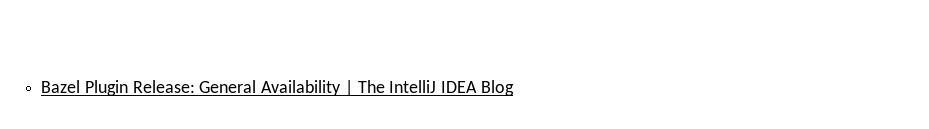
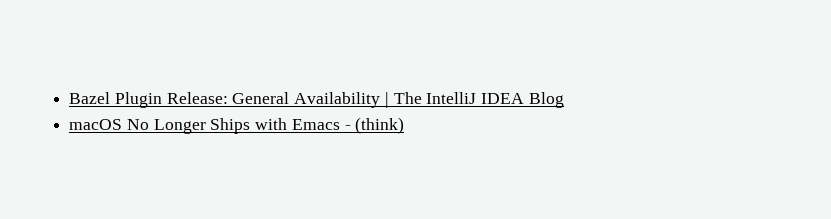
+ macOS No Longer Ships with Emacs - (think)

